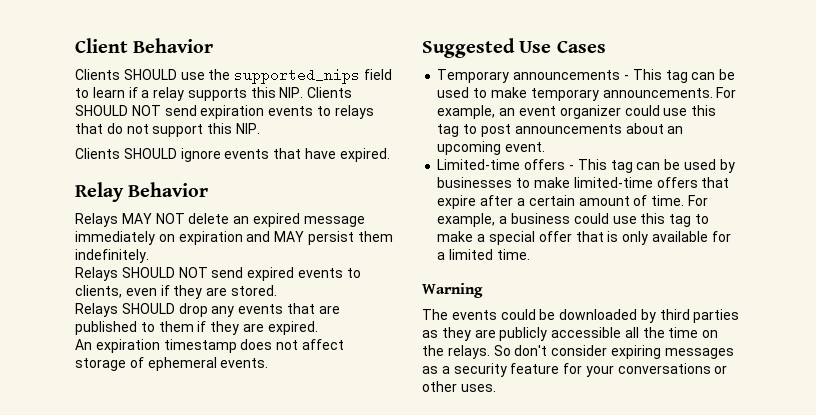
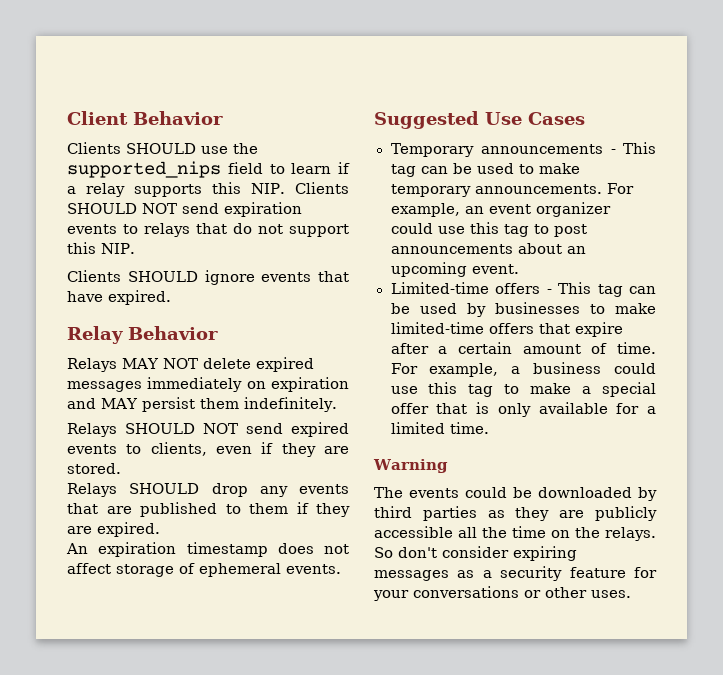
- Relays MAY NOT delete an expired message immediately on expiration and MAY persist them indefinitely.
+ Relays MAY NOT delete expired messages immediately on expiration and MAY persist them indefinitely.

